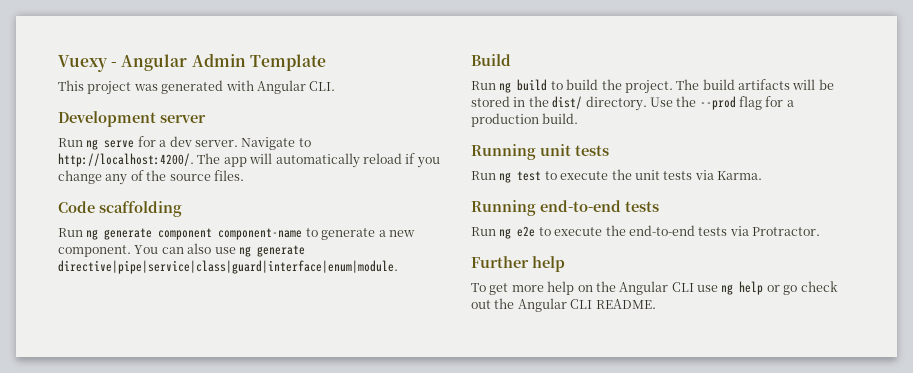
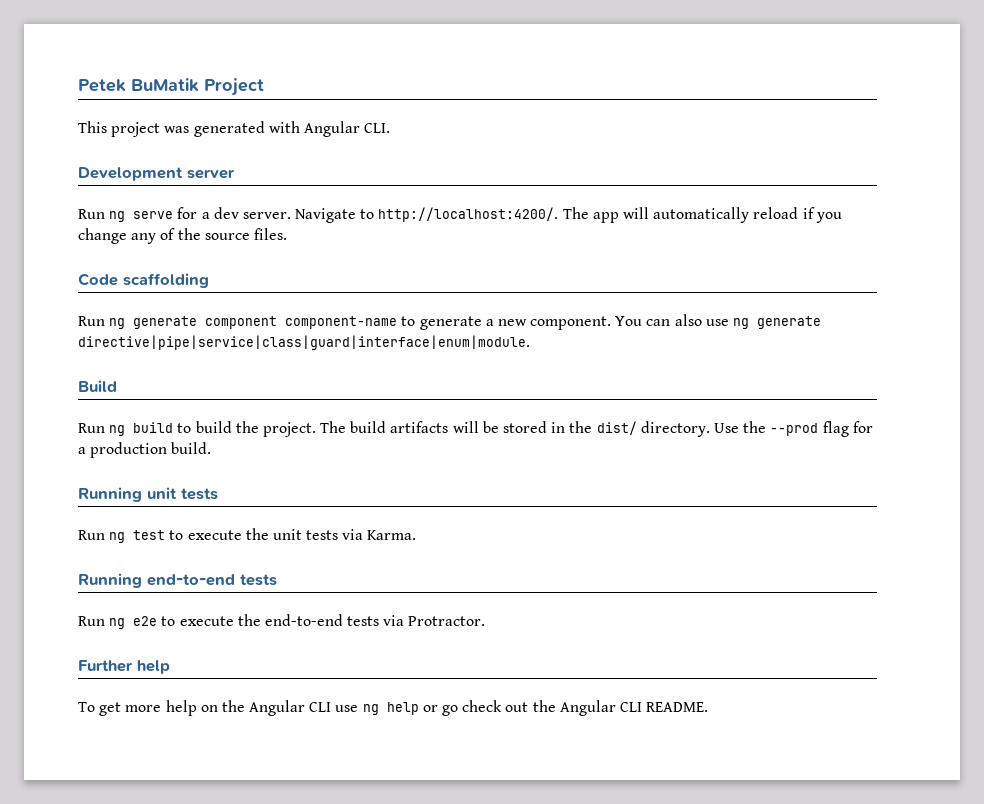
- Vuexy - Angular Admin Template
+ Petek BuMatik Project

